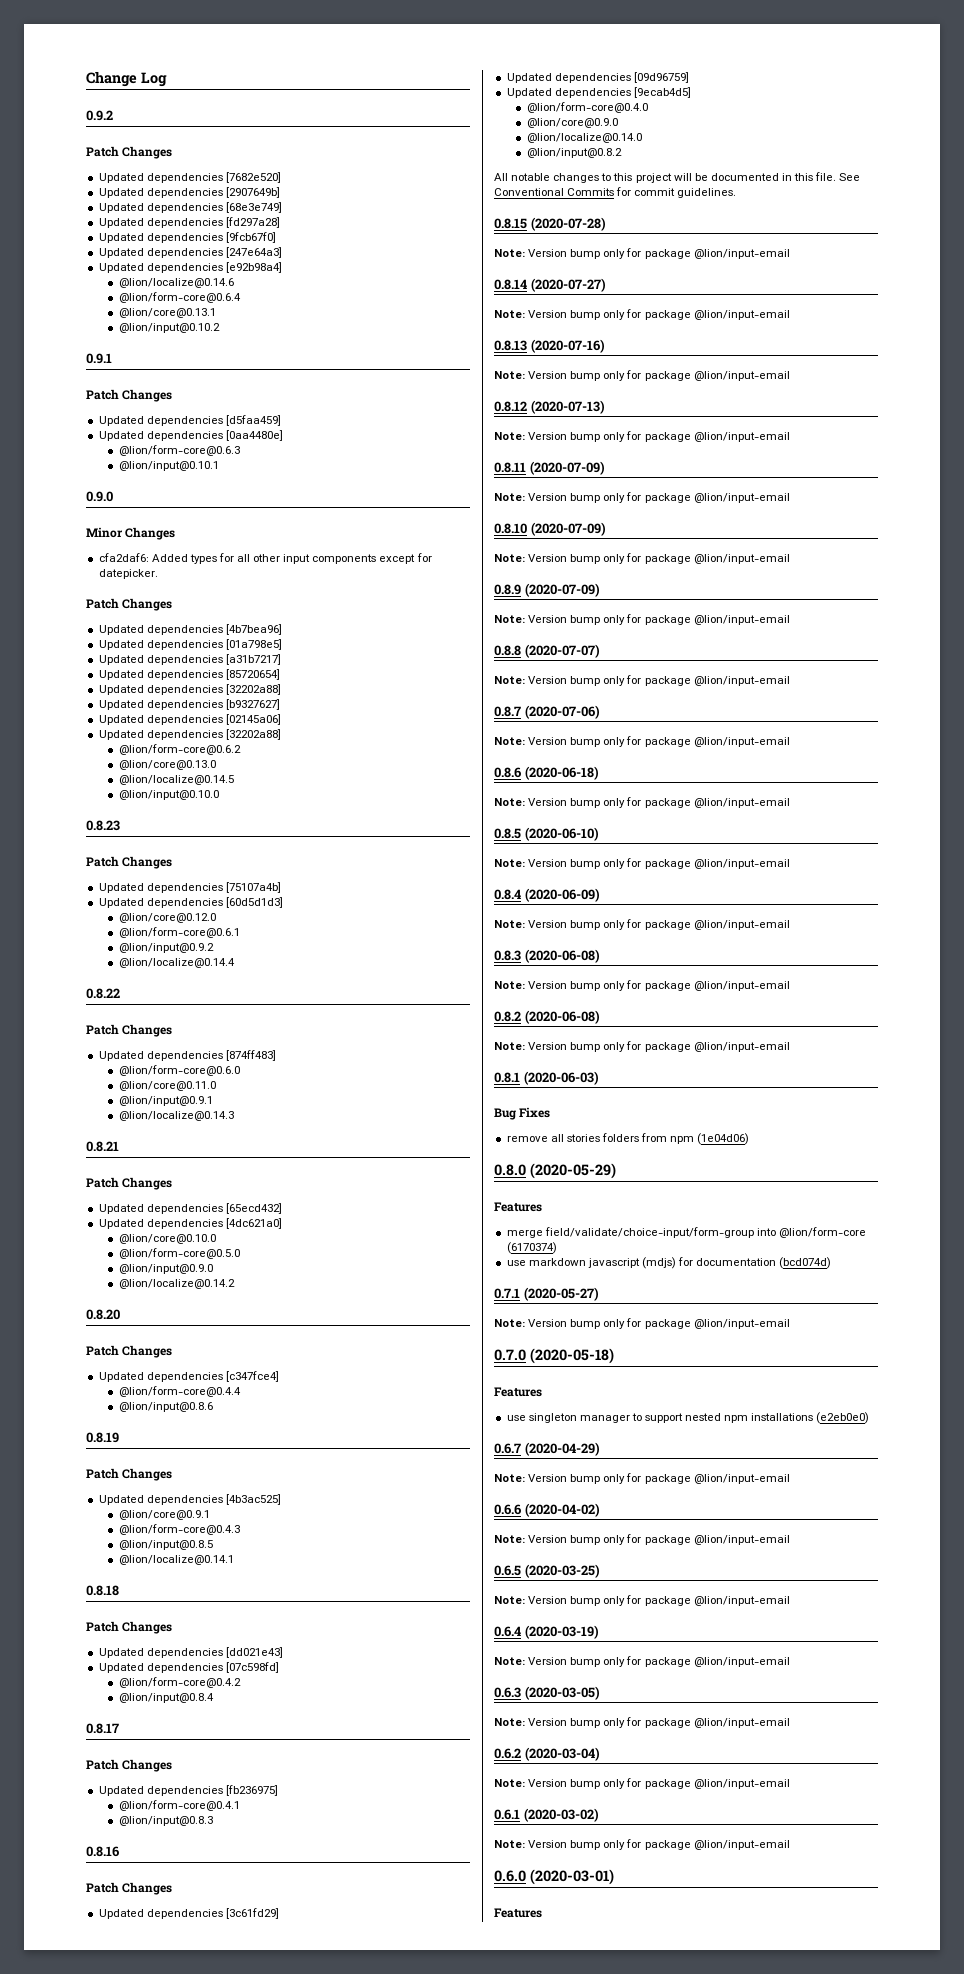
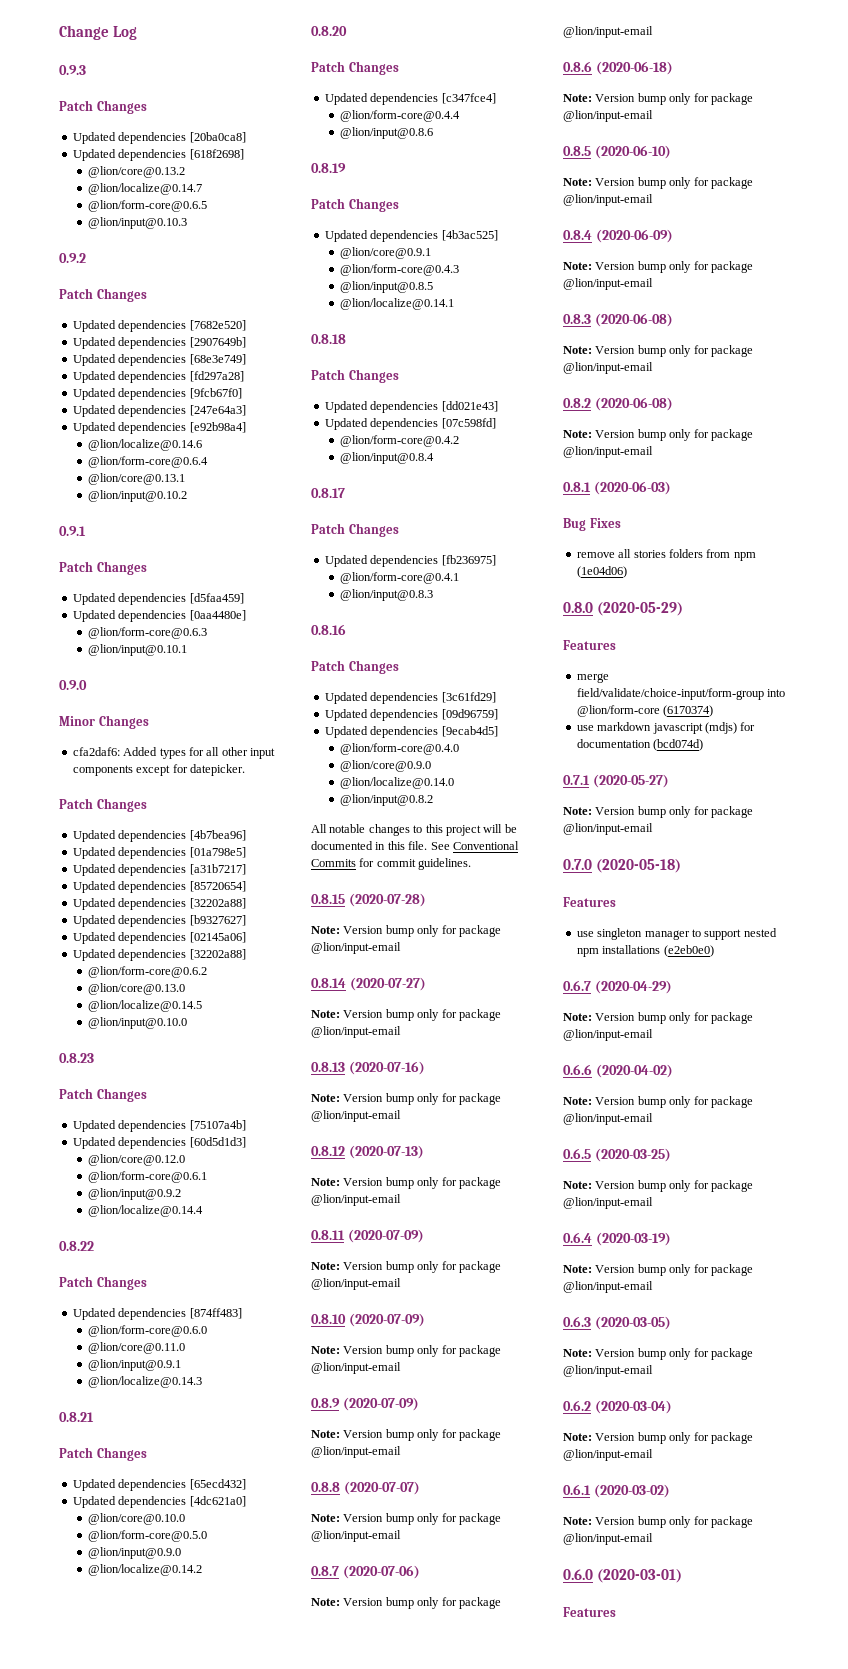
+ 0.9.3
+ Patch Changes
+ Updated dependencies [20ba0ca8]
+ Updated dependencies [618f2698]
+ @lion/core@0.13.2
+ @lion/localize@0.14.7
+ @lion/form-core@0.6.5
+ @lion/input@0.10.3

